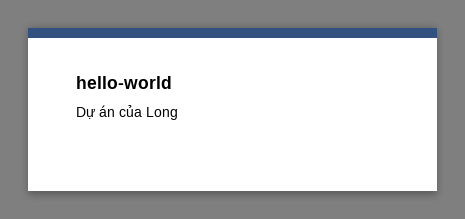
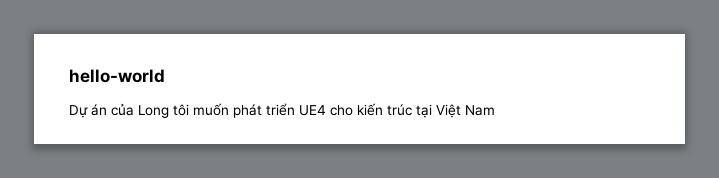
- Dự án của Long
+ Dự án của Long tôi muốn phát triển UE4 cho kiến trúc tại Việt Nam

